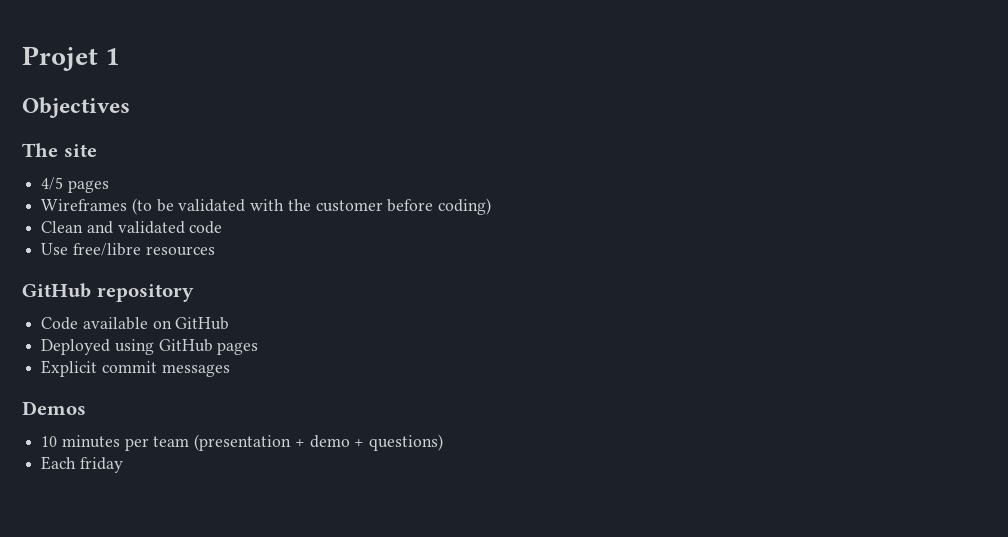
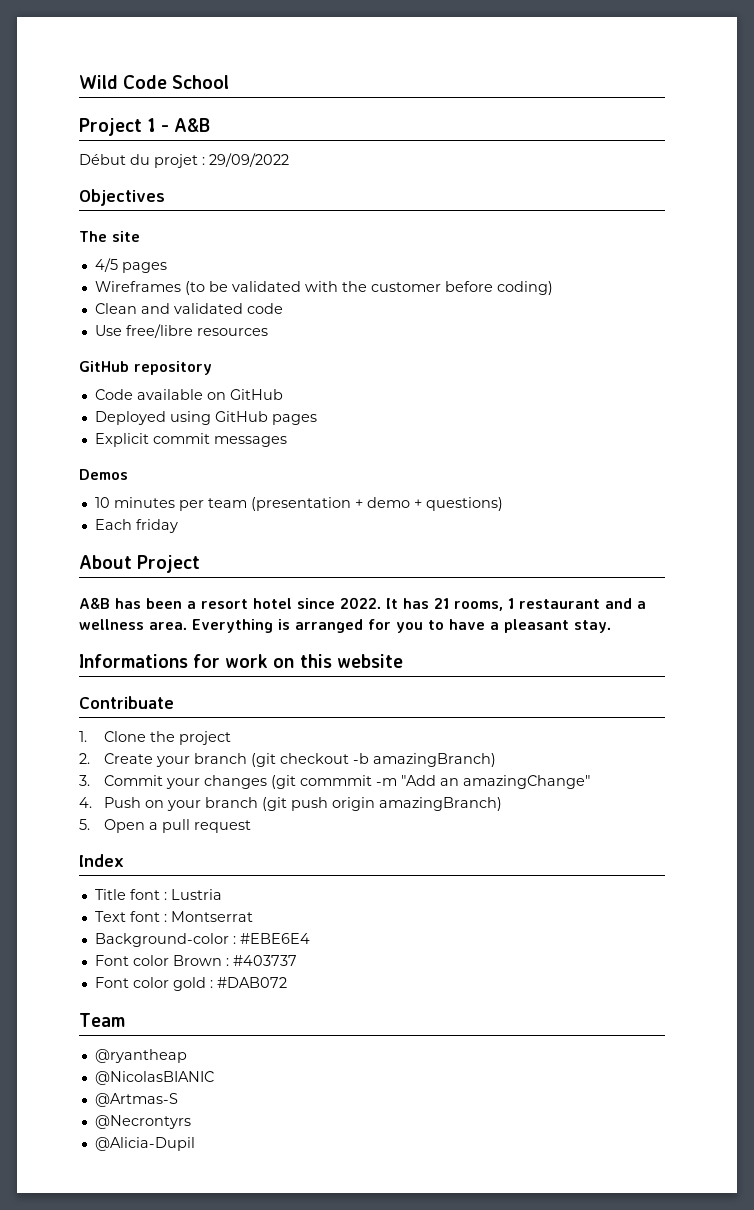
- Projet 1
+ Wild Code School
+ Project 1 - A&B
+ Début du projet : 29/09/2022
+ About Project
+ A&B has been a resort hotel since 2022. It has 21 rooms, 1 restaurant and a wellness area. Everything is arranged for you to have a pleasant stay.
+ Informations for work on this website
+ Contribuate
+ 1. Clone the project
+ 2. Create your branch (git checkout -b amazingBranch)
+ 3. Commit your changes (git commmit -m "Add an amazingChange"
+ 4. Push on your branch (git push origin amazingBranch)
+ 5. Open a pull request
+ Index
+ Title font : Lustria
+ Text font : Montserrat
+ Background-color : #EBE6E4
+ Font color Brown : #403737
+ Font color gold : #DAB072
+ Team
+ @ryantheap
+ @NicolasBIANIC
+ @Artmas-S
+ @Necrontyrs
+ @Alicia-Dupil

